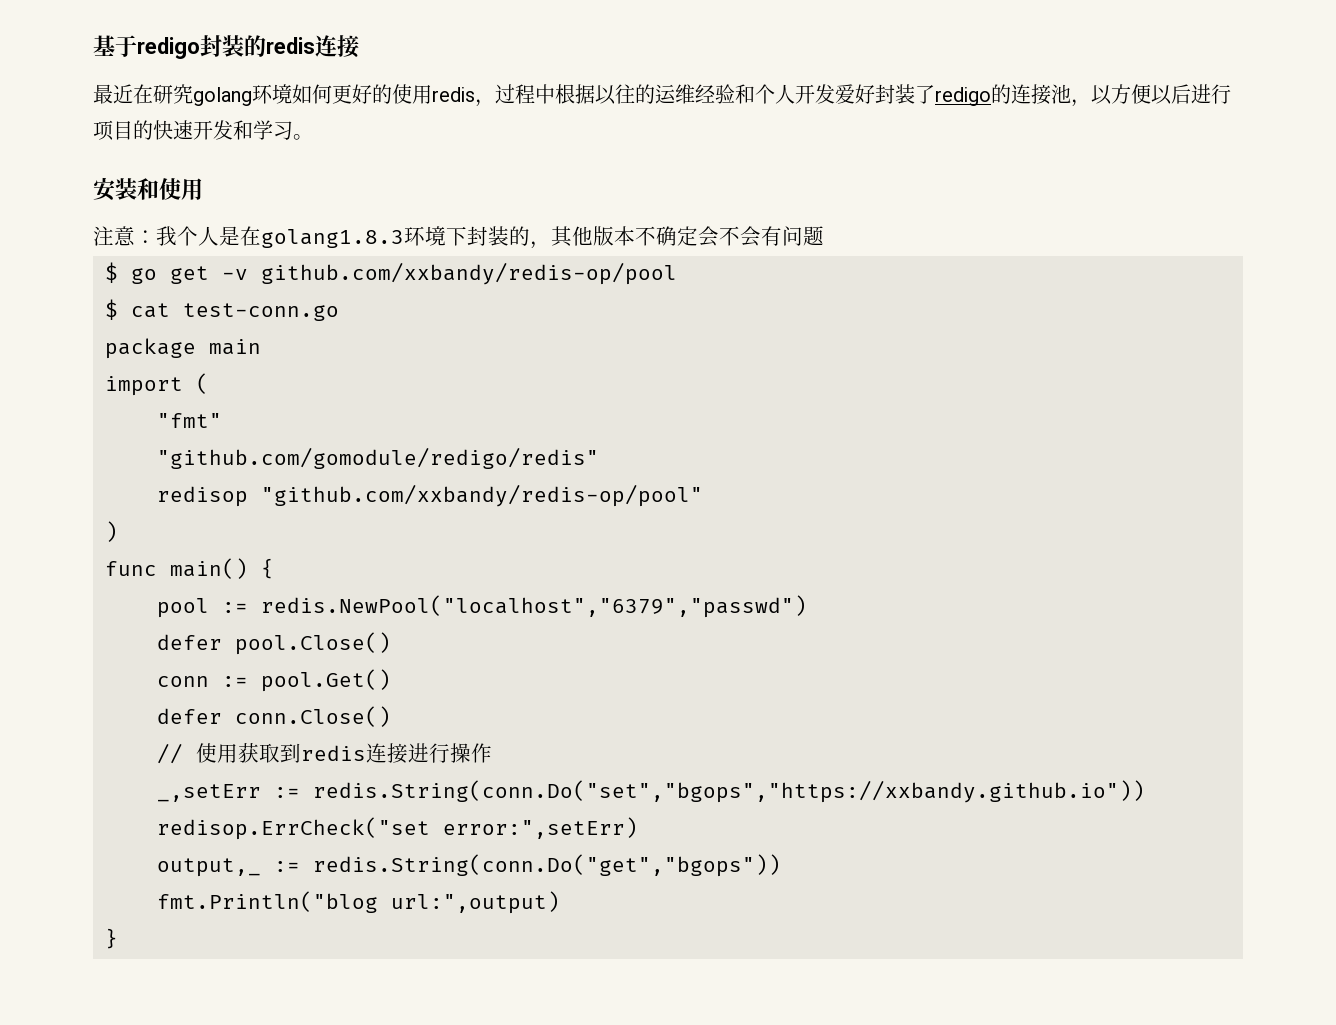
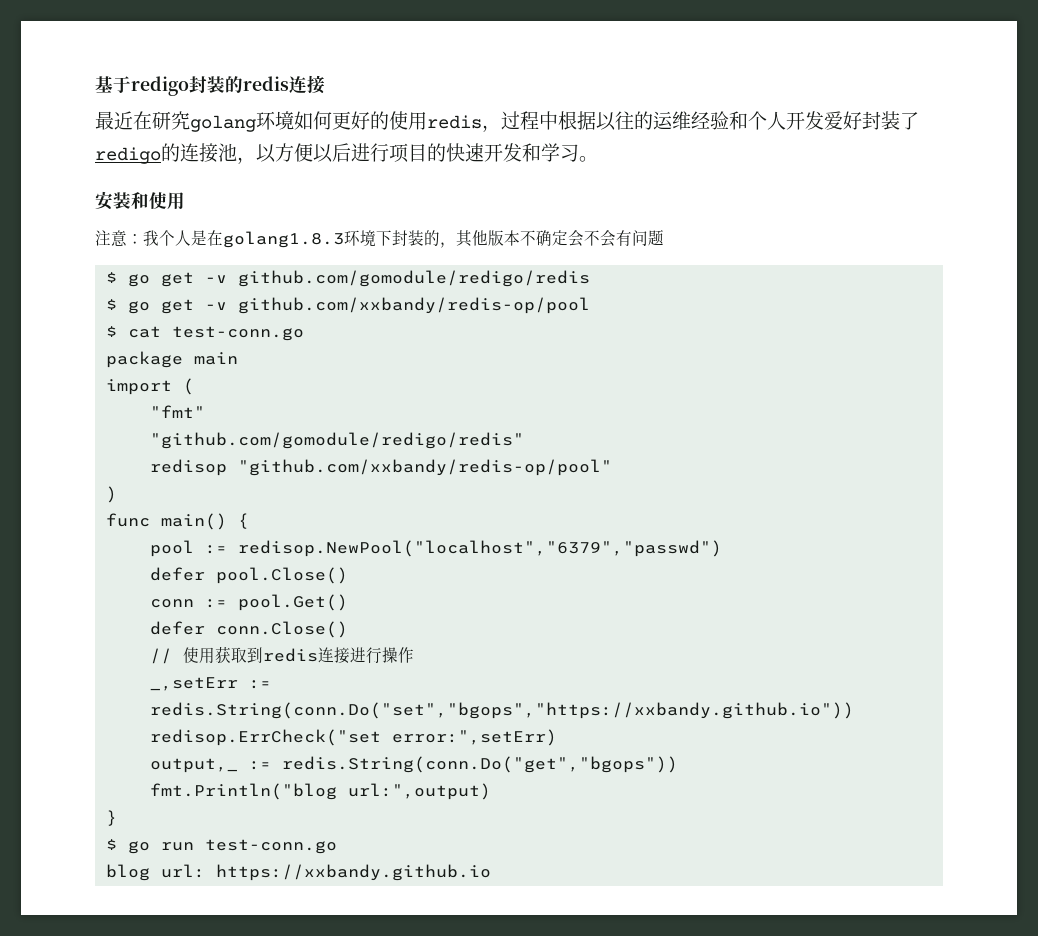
+ $ go get -v github.com/gomodule/redigo/redis
- pool := redis.NewPool("localhost","6379","passwd")
+ pool := redisop.NewPool("localhost","6379","passwd")
+ $ go run test-conn.go
+ blog url: https://xxbandy.github.io

